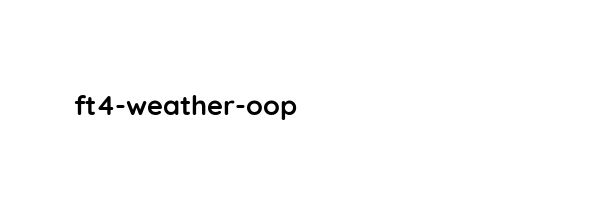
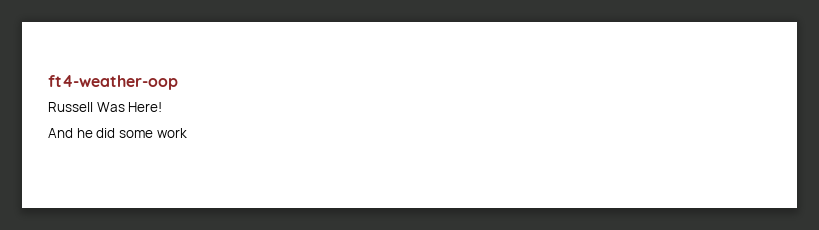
+ Russell Was Here!
+ And he did some work

